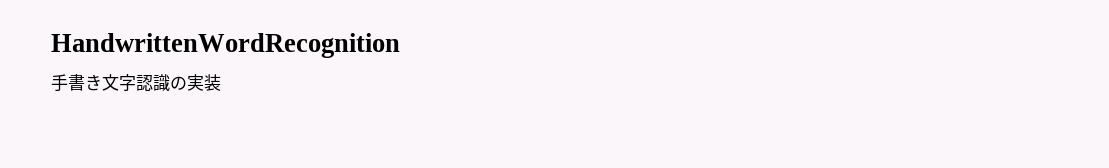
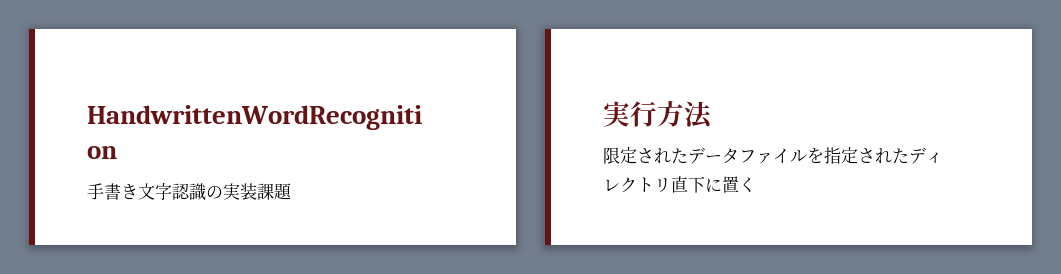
- 手書き文字認識の実装
+ 手書き文字認識の実装課題
+ 実行方法
+ 限定されたデータファイルを指定されたディレクトリ直下に置く

